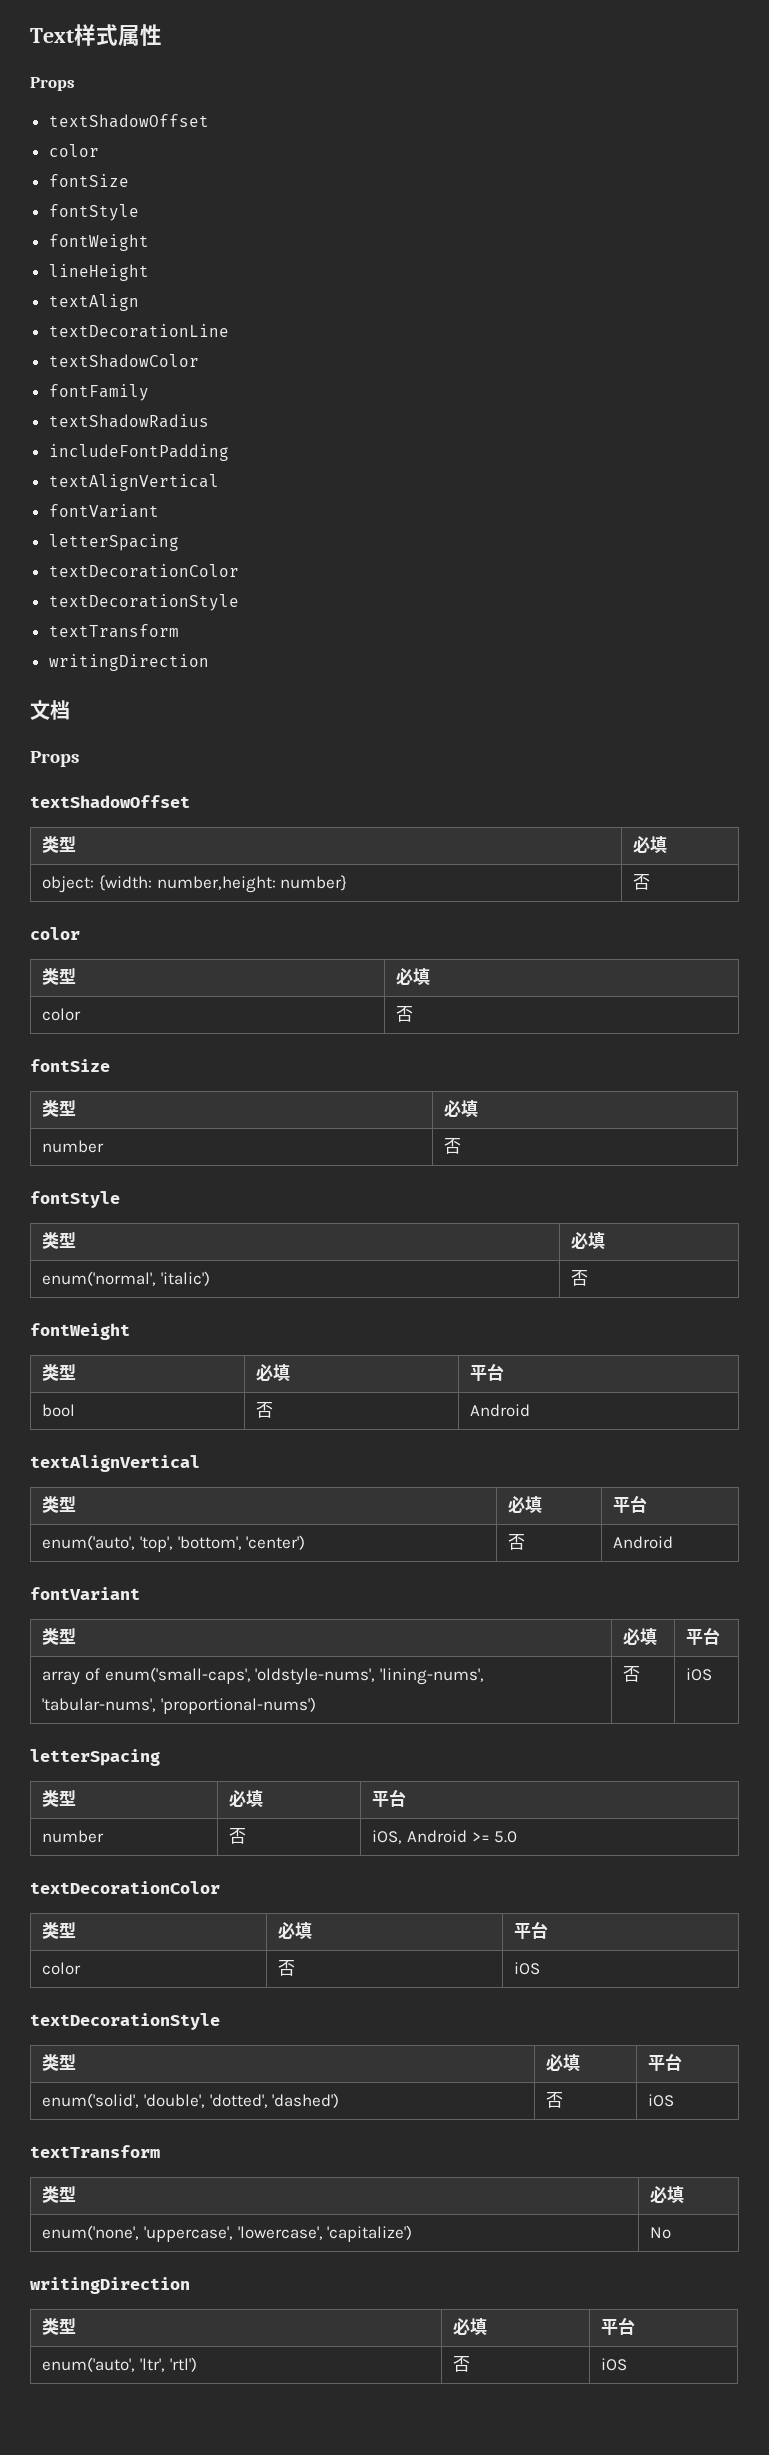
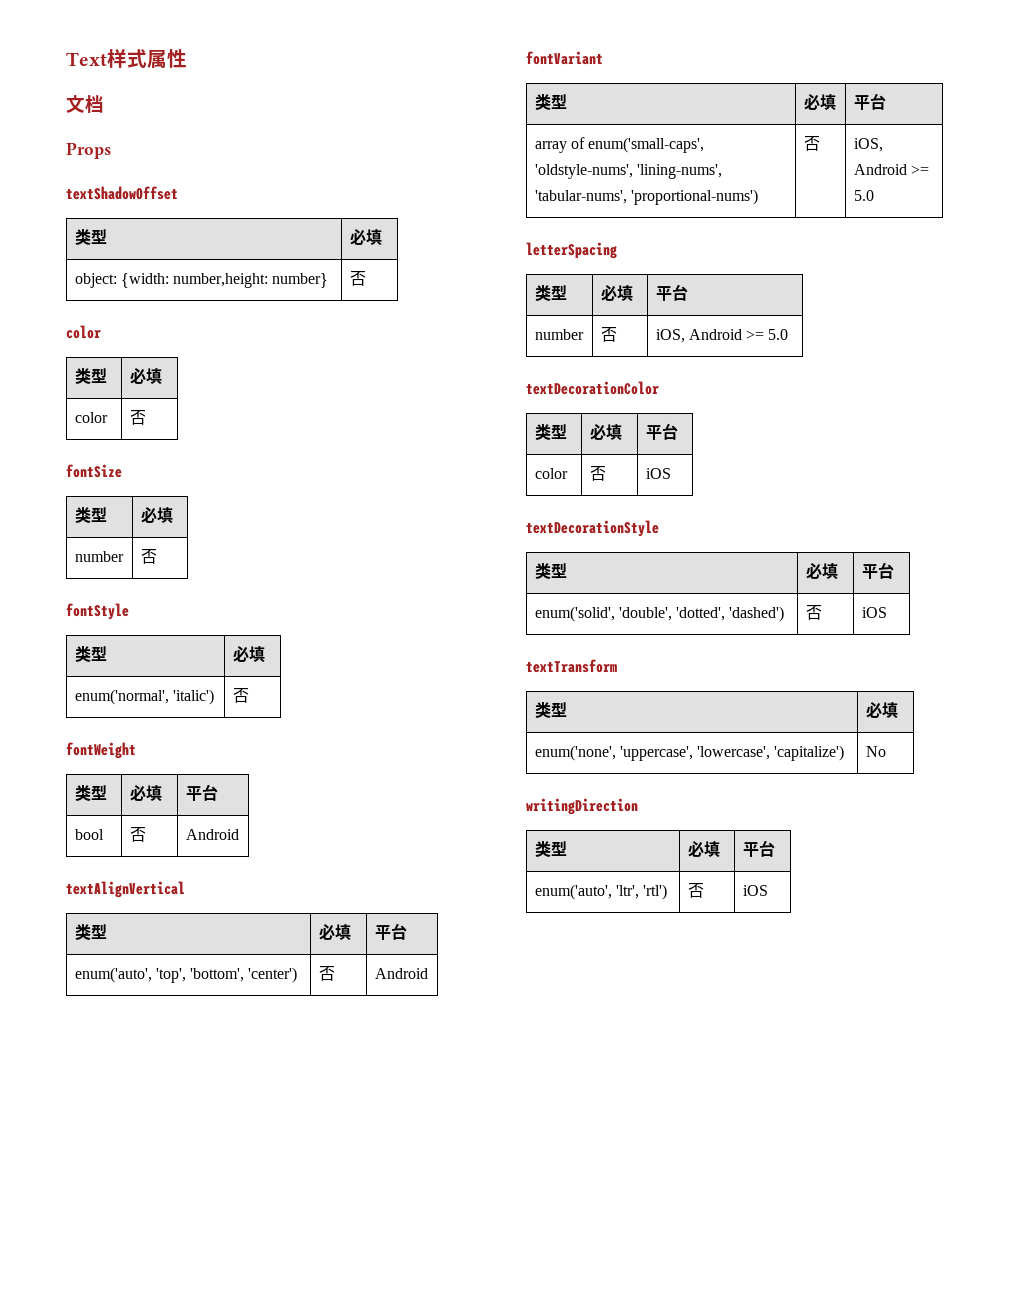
  Text样式属性
- Props
- textShadowOffset
- color
- fontSize
- fontStyle
- fontWeight
- lineHeight
- textAlign
- textDecorationLine
- textShadowColor
- fontFamily
- textShadowRadius
- includeFontPadding
- textAlignVertical
- fontVariant
- letterSpacing
- textDecorationColor
- textDecorationStyle
- textTransform
- writingDirection
- array of enum('small-caps', 'oldstyle-nums', 'lining-nums', 'tabular-nums', 'proportional-nums') | 否 | iOS
+ array of enum('small-caps', 'oldstyle-nums', 'lining-nums', 'tabular-nums', 'proportional-nums') | 否 | iOS, Android >= 5.0

